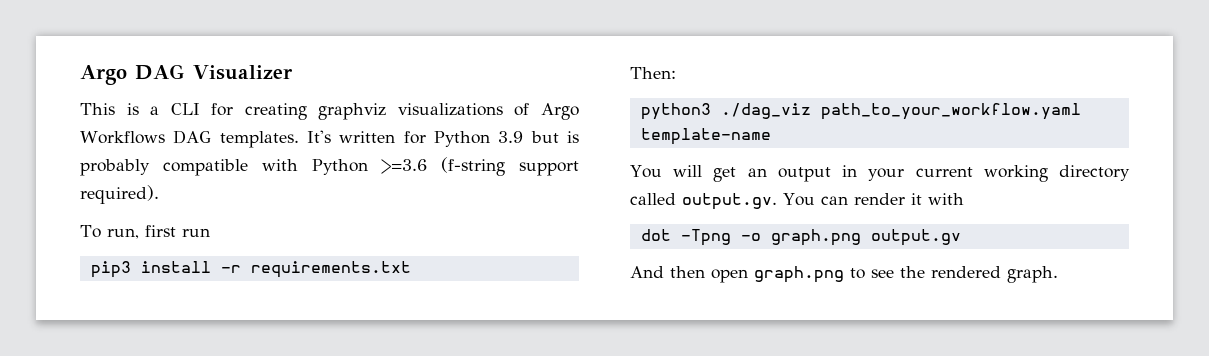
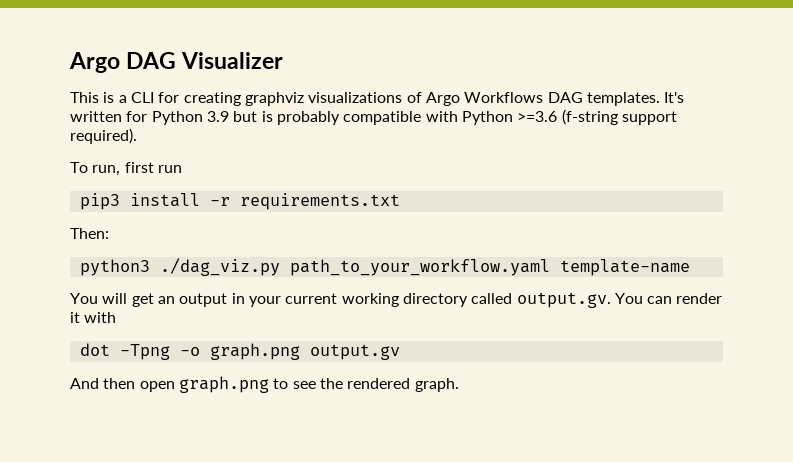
- python3 ./dag_viz path_to_your_workflow.yaml template-name
+ python3 ./dag_viz.py path_to_your_workflow.yaml template-name

